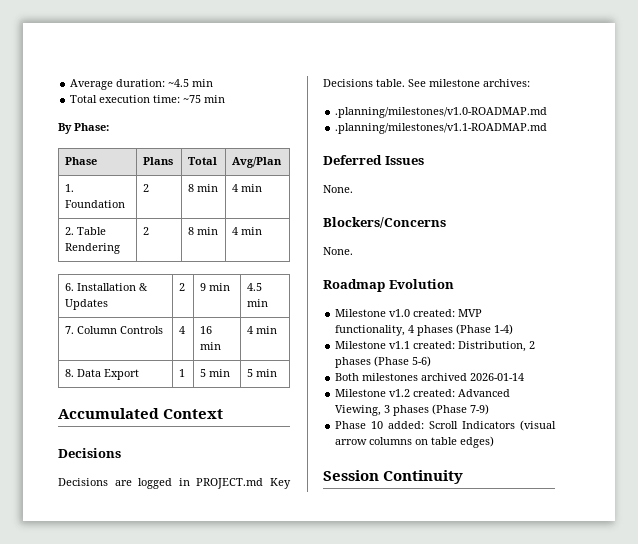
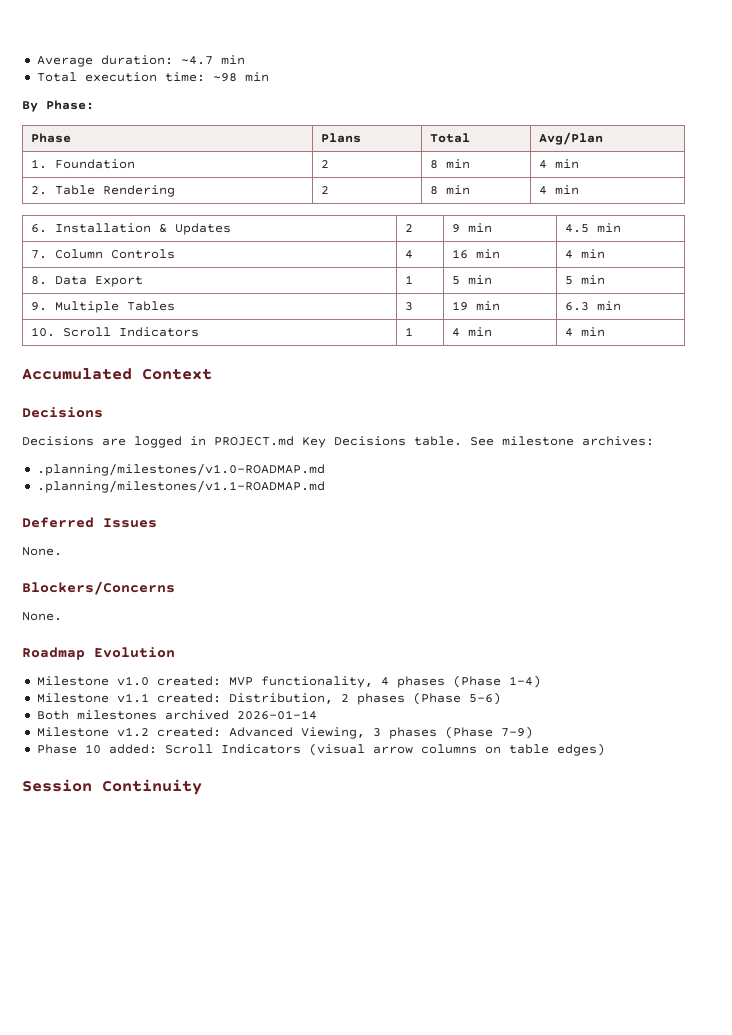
- Average duration: ~4.5 min
+ Average duration: ~4.7 min
- Total execution time: ~75 min
+ Total execution time: ~98 min
+ 9. Multiple Tables | 3 | 19 min | 6.3 min
+ 10. Scroll Indicators | 1 | 4 min | 4 min

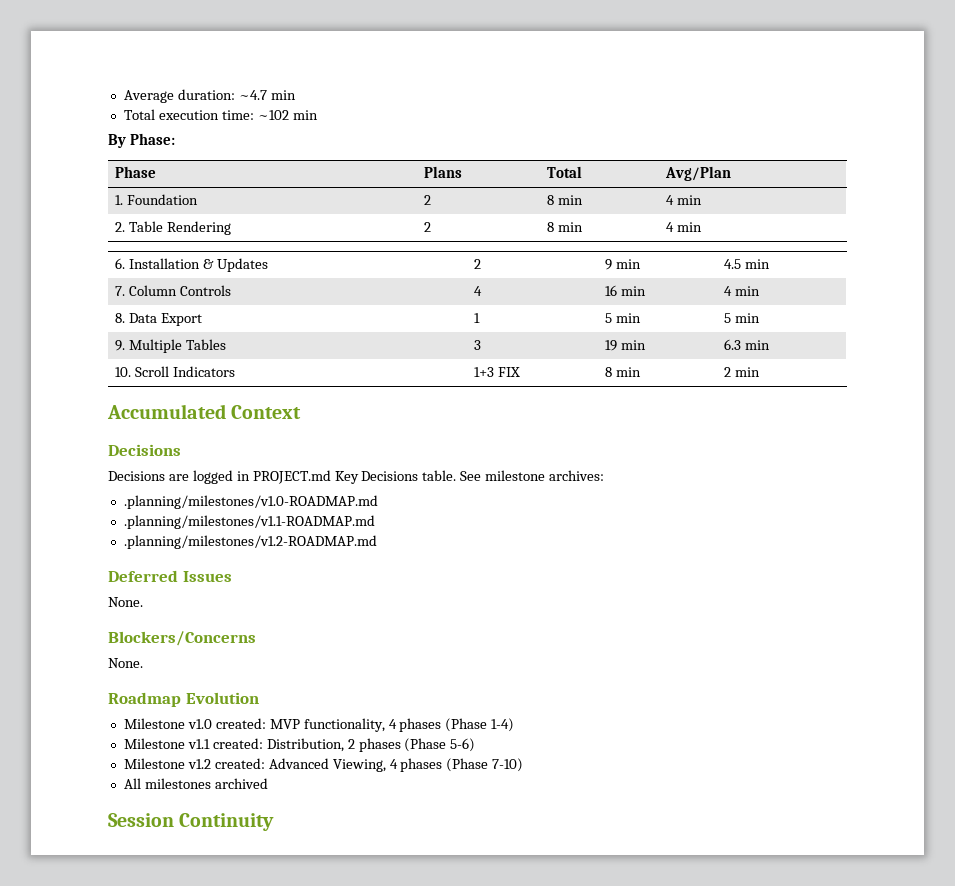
- Total execution time: ~98 min
+ Total execution time: ~102 min
- 10. Scroll Indicators | 1 | 4 min | 4 min
+ 10. Scroll Indicators | 1+3 FIX | 8 min | 2 min
+ .planning/milestones/v1.2-ROADMAP.md
- Both milestones archived 2026-01-14
- Milestone v1.2 created: Advanced Viewing, 3 phases (Phase 7-9)
- Phase 10 added: Scroll Indicators (visual arrow columns on table edges)
+ Milestone v1.2 created: Advanced Viewing, 4 phases (Phase 7-10)
+ All milestones archived

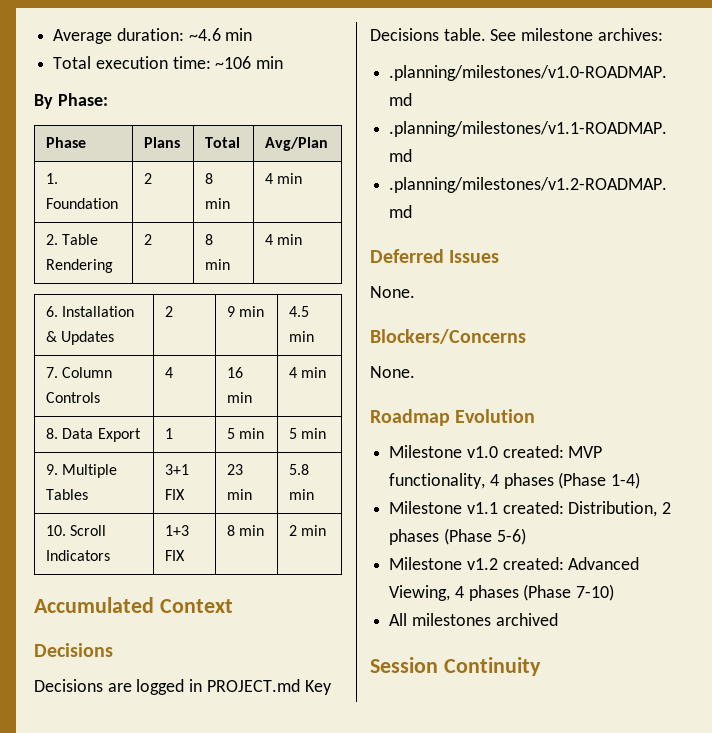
- Average duration: ~4.7 min
+ Average duration: ~4.6 min
- Total execution time: ~102 min
+ Total execution time: ~106 min
- 9. Multiple Tables | 3 | 19 min | 6.3 min
+ 9. Multiple Tables | 3+1 FIX | 23 min | 5.8 min

